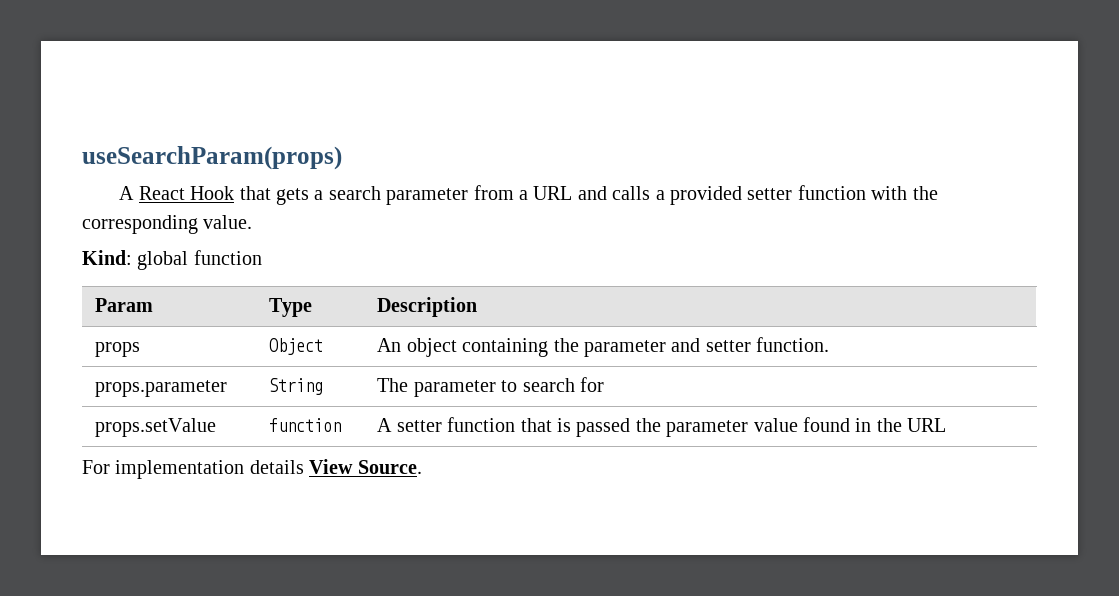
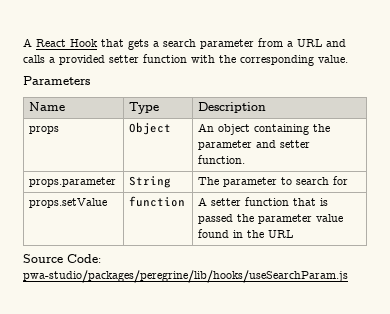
- useSearchParam(props)
- Kind: global function
- Param | Type | Description
+ Parameters
+ Name | Type | Description
- For implementation details View Source.
+ Source Code: pwa-studio/packages/peregrine/lib/hooks/useSearchParam.js

